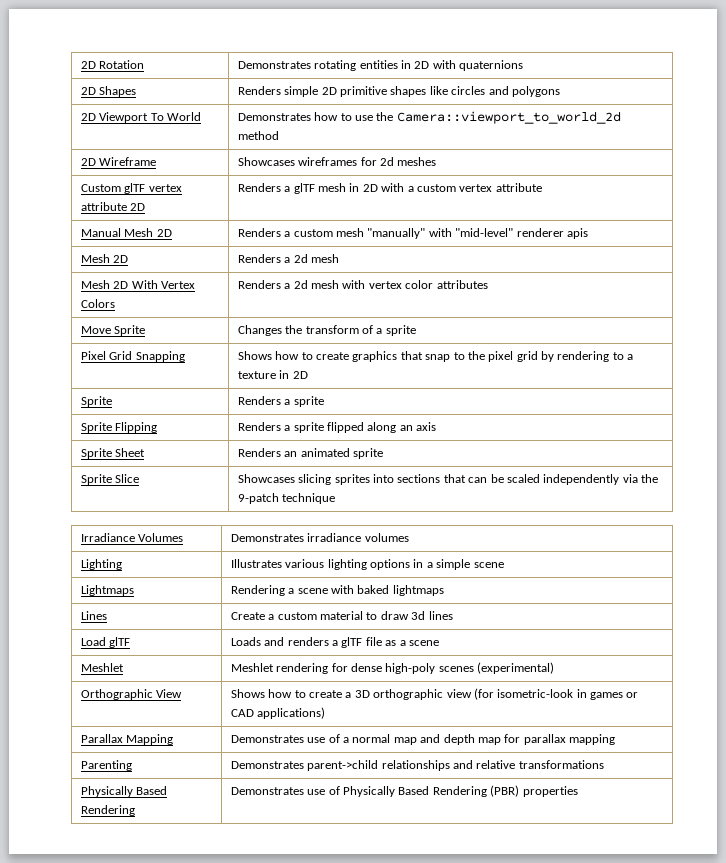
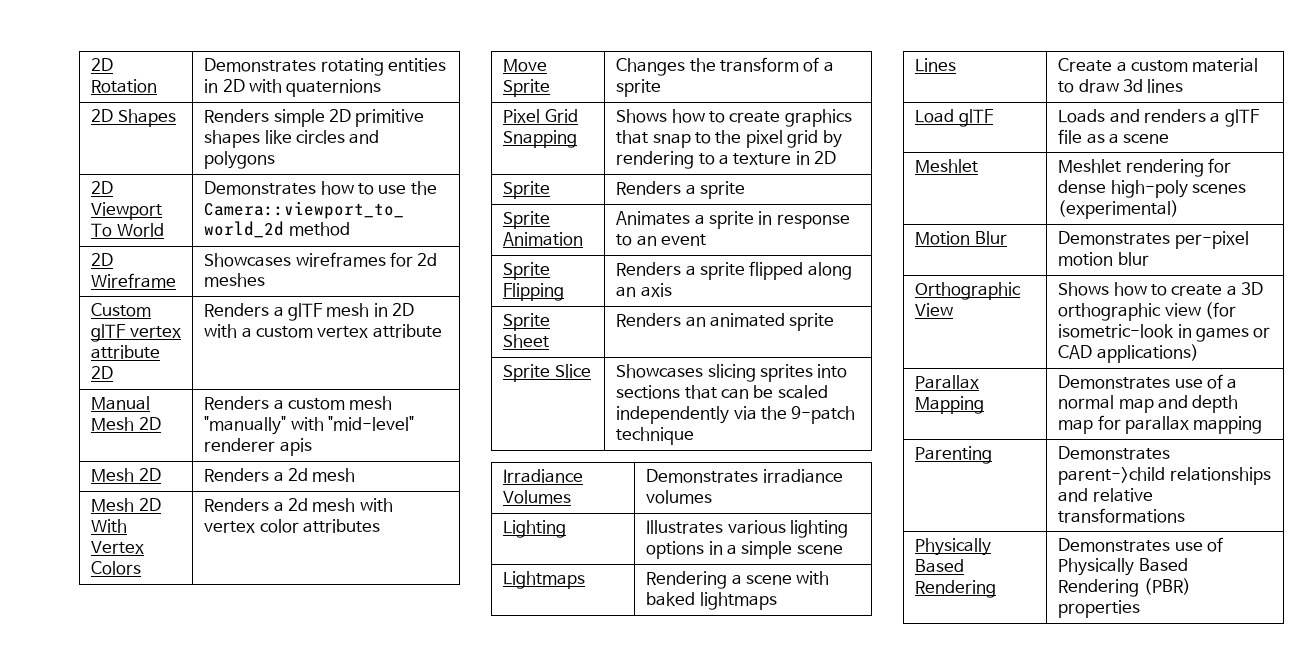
+ Sprite Animation | Animates a sprite in response to an event
+ Motion Blur | Demonstrates per-pixel motion blur

